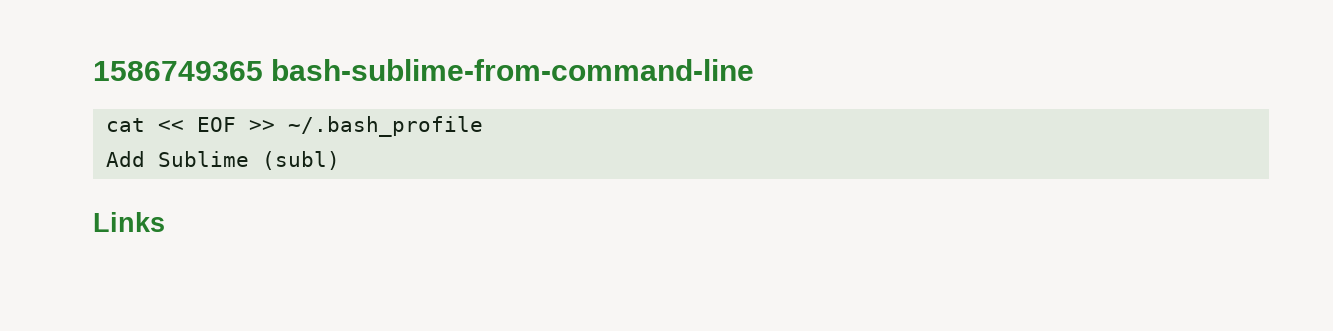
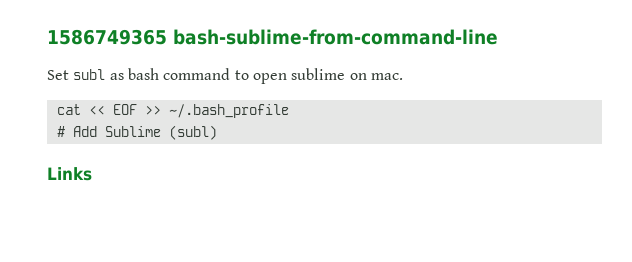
+ Set subl as bash command to open sublime on mac.
- Add Sublime (subl)
+ # Add Sublime (subl)

